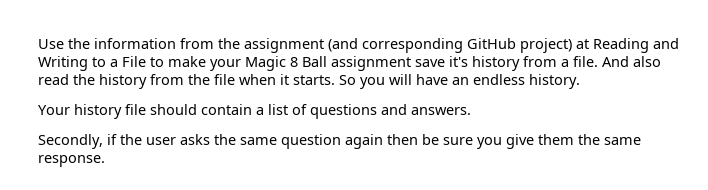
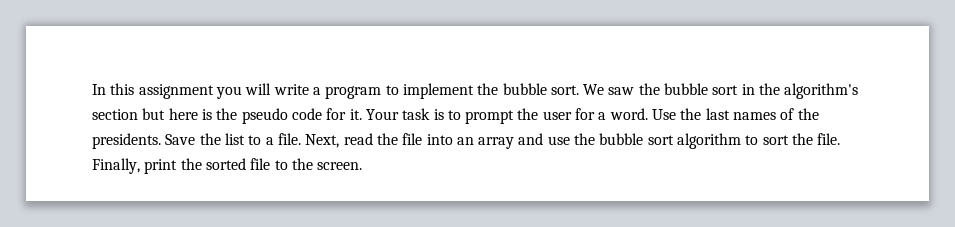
- Use the information from the assignment (and corresponding GitHub project) at Reading and Writing to a File to make your Magic 8 Ball assignment save it's history from a file. And also read the history from the file when it starts. So you will have an endless history.
- Your history file should contain a list of questions and answers.
- Secondly, if the user asks the same question again then be sure you give them the same response.
+ In this assignment you will write a program to implement the bubble sort. We saw the bubble sort in the algorithm's section but here is the pseudo code for it. Your task is to prompt the user for a word. Use the last names of the presidents. Save the list to a file. Next, read the file into an array and use the bubble sort algorithm to sort the file. Finally, print the sorted file to the screen.

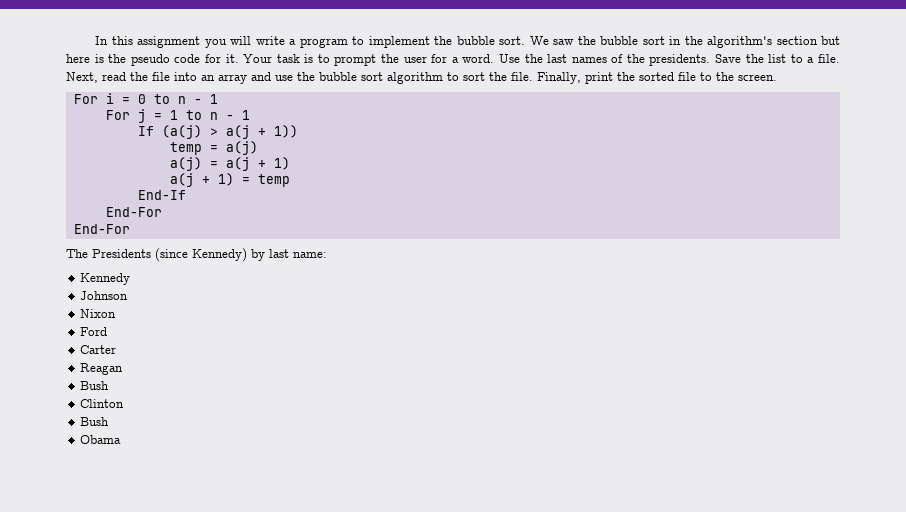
+ For i = 0 to n - 1
+ For j = 1 to n - 1
+ If (a(j) > a(j + 1))
+ temp = a(j)
+ a(j) = a(j + 1)
+ a(j + 1) = temp
+ End-If
+ End-For
+ End-For
+ The Presidents (since Kennedy) by last name:
+ Kennedy
+ Johnson
+ Nixon
+ Ford
+ Carter
+ Reagan
+ Bush
+ Clinton
+ Bush
+ Obama

